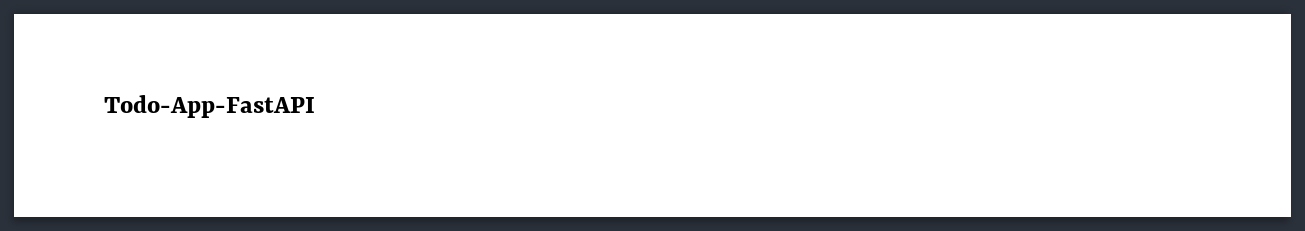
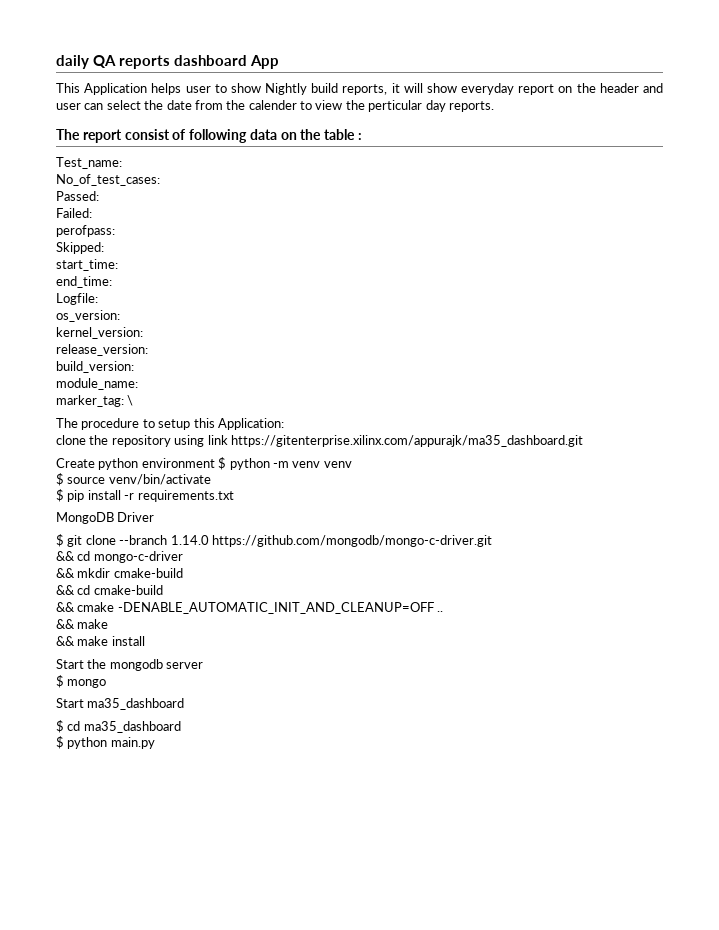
- Todo-App-FastAPI
+ daily QA reports dashboard App
+ This Application helps user to show Nightly build reports, it will show everyday report on the header and user can select the date from the calender to view the perticular day reports.
+ The report consist of following data on the table :
+ Test_name:
+ No_of_test_cases:
+ Passed:
+ Failed:
+ perofpass:
+ Skipped:
+ start_time:
+ end_time:
+ Logfile:
+ os_version:
+ kernel_version:
+ release_version:
+ build_version:
+ module_name:
+ marker_tag: \
+ The procedure to setup this Application:
+ clone the repository using link https://gitenterprise.xilinx.com/appurajk/ma35_dashboard.git
+ Create python environment $ python -m venv venv
+ $ source venv/bin/activate
+ $ pip install -r requirements.txt
+ MongoDB Driver
+ $ git clone --branch 1.14.0 https://github.com/mongodb/mongo-c-driver.git
+ && cd mongo-c-driver
+ && mkdir cmake-build
+ && cd cmake-build
+ && cmake -DENABLE_AUTOMATIC_INIT_AND_CLEANUP=OFF ..
+ && make
+ && make install
+ Start the mongodb server
+ $ mongo
+ Start ma35_dashboard
+ $ cd ma35_dashboard
+ $ python main.py

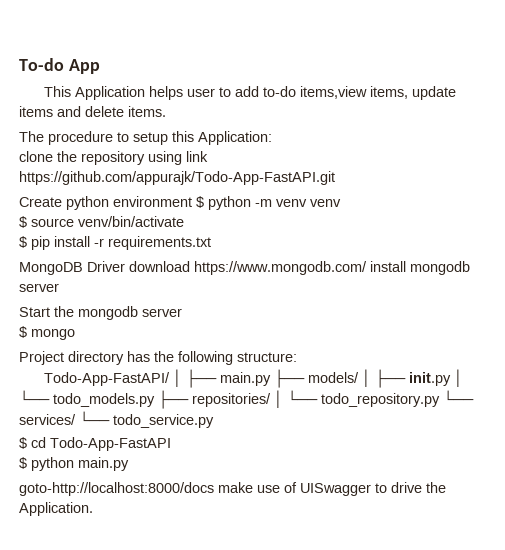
- daily QA reports dashboard App
+ To-do App
- This Application helps user to show Nightly build reports, it will show everyday report on the header and user can select the date from the calender to view the perticular day reports.
- The report consist of following data on the table :
- Test_name:
- No_of_test_cases:
- Passed:
- Failed:
- perofpass:
- Skipped:
- start_time:
- end_time:
- Logfile:
- os_version:
- kernel_version:
- release_version:
- build_version:
- module_name:
- marker_tag: \
+ This Application helps user to add to-do items,view items, update items and delete items.
- clone the repository using link https://gitenterprise.xilinx.com/appurajk/ma35_dashboard.git
+ clone the repository using link https://github.com/appurajk/Todo-App-FastAPI.git
- MongoDB Driver
- $ git clone --branch 1.14.0 https://github.com/mongodb/mongo-c-driver.git
- && cd mongo-c-driver
- && mkdir cmake-build
- && cd cmake-build
- && cmake -DENABLE_AUTOMATIC_INIT_AND_CLEANUP=OFF ..
- && make
- && make install
+ MongoDB Driver download https://www.mongodb.com/ install mongodb server
- Start ma35_dashboard
+ Project directory has the following structure:
+ Todo-App-FastAPI/ │ ├── main.py ├── models/ │ ├── init.py │ └── todo_models.py ├── repositories/ │ └── todo_repository.py └── services/ └── todo_service.py
- $ cd ma35_dashboard
+ $ cd Todo-App-FastAPI
+ goto-http://localhost:8000/docs make use of UISwagger to drive the Application.

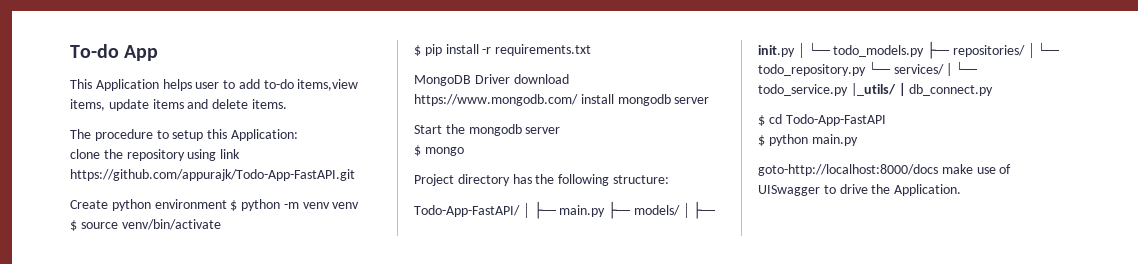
- Todo-App-FastAPI/ │ ├── main.py ├── models/ │ ├── init.py │ └── todo_models.py ├── repositories/ │ └── todo_repository.py └── services/ └── todo_service.py
+ Todo-App-FastAPI/ │ ├── main.py ├── models/ │ ├── init.py │ └── todo_models.py ├── repositories/ │ └── todo_repository.py └── services/ | └── todo_service.py |_utils/ | db_connect.py

